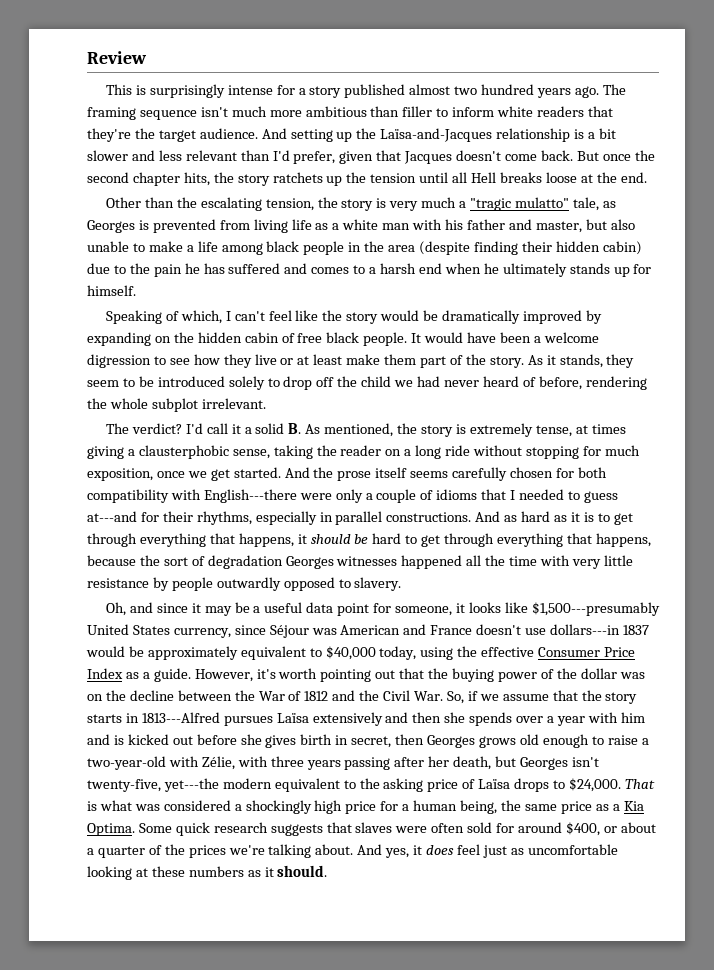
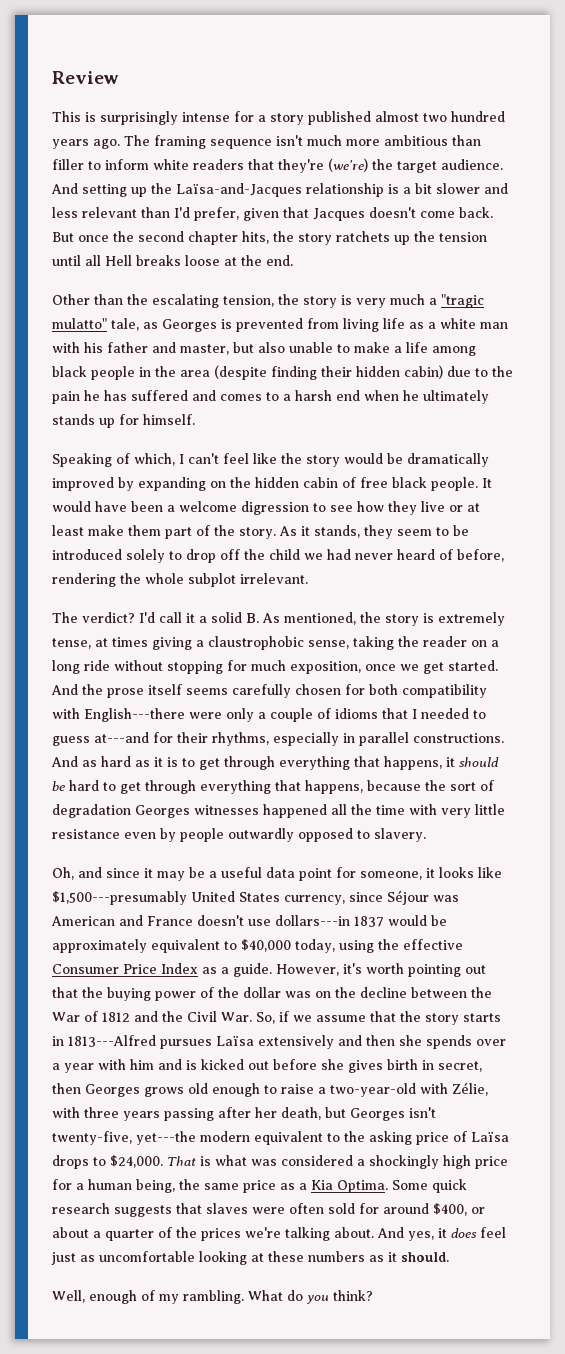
- The framing sequence isn't much more ambitious than filler to inform white readers that they're the target audience.
+ The framing sequence isn't much more ambitious than filler to inform white readers that they're (we're) the target audience.
- I'd call it a solid B. As mentioned, the story is extremely tense, at times giving a clausterphobic sense, taking the reader on a long ride without stopping for much exposition, once we get started.
+ I'd call it a solid B. As mentioned, the story is extremely tense, at times giving a claustrophobic sense, taking the reader on a long ride without stopping for much exposition, once we get started.
- And as hard as it is to get through everything that happens, it should be hard to get through everything that happens, because the sort of degradation Georges witnesses happened all the time with very little resistance by people outwardly opposed to slavery.
+ And as hard as it is to get through everything that happens, it should be hard to get through everything that happens, because the sort of degradation Georges witnesses happened all the time with very little resistance even by people outwardly opposed to slavery.
+ Well, enough of my rambling. What do you think?

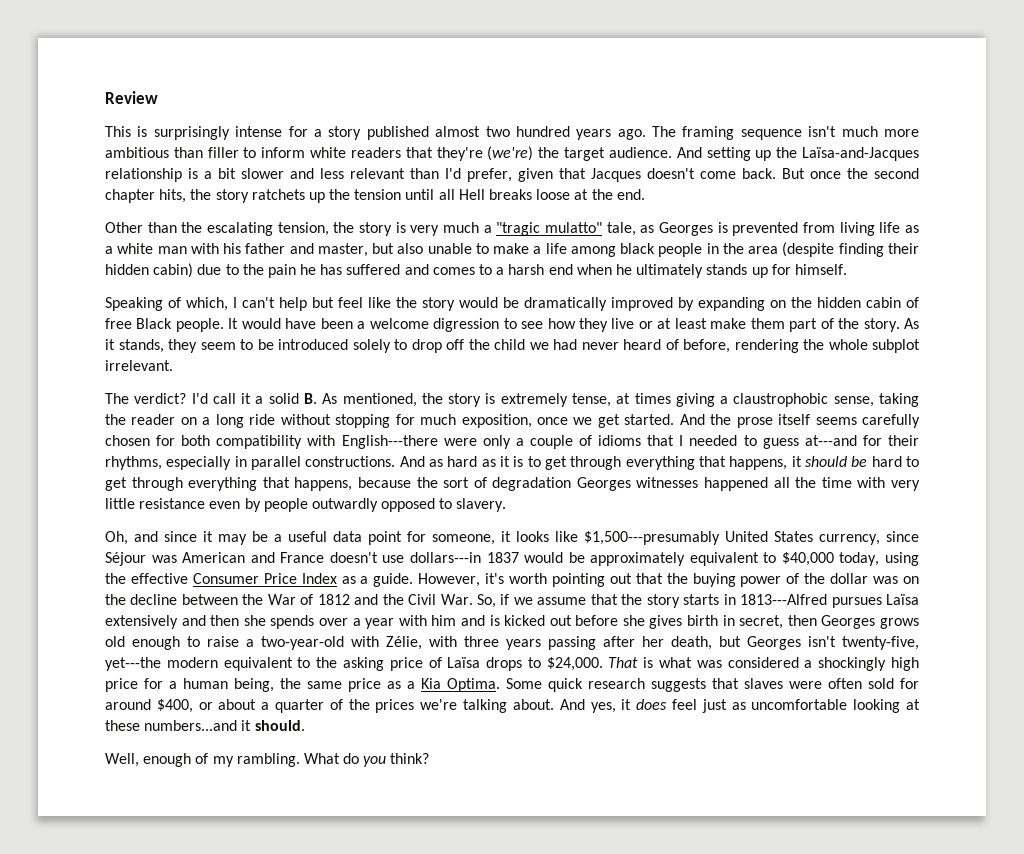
- Speaking of which, I can't feel like the story would be dramatically improved by expanding on the hidden cabin of free black people.
+ Speaking of which, I can't help but feel like the story would be dramatically improved by expanding on the hidden cabin of free Black people.
- And yes, it does feel just as uncomfortable looking at these numbers as it should.
+ And yes, it does feel just as uncomfortable looking at these numbers...and it should.

